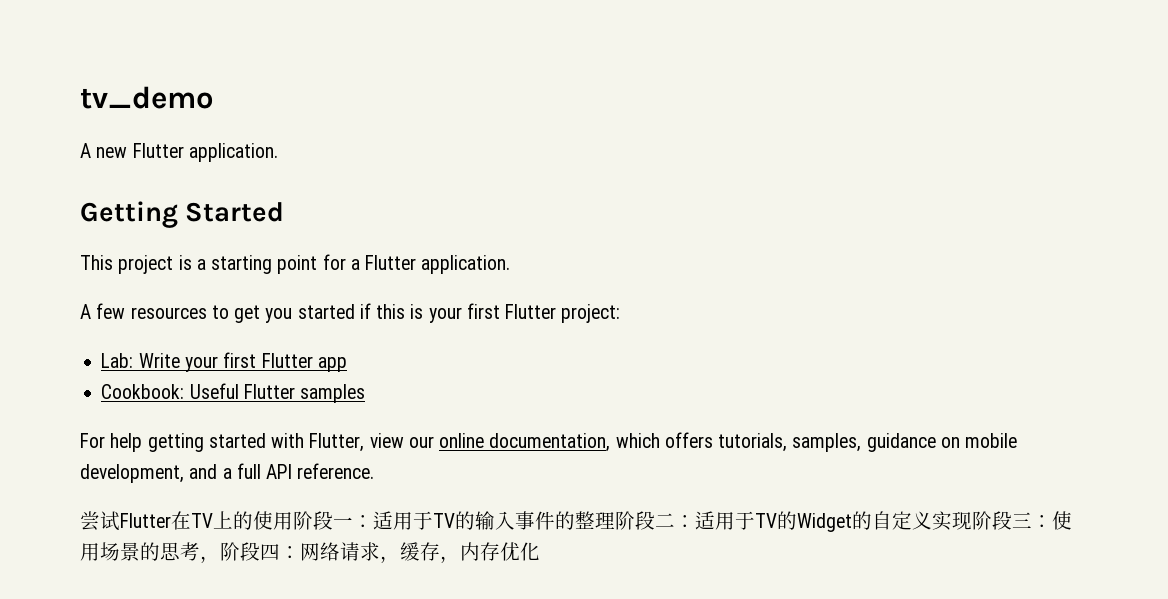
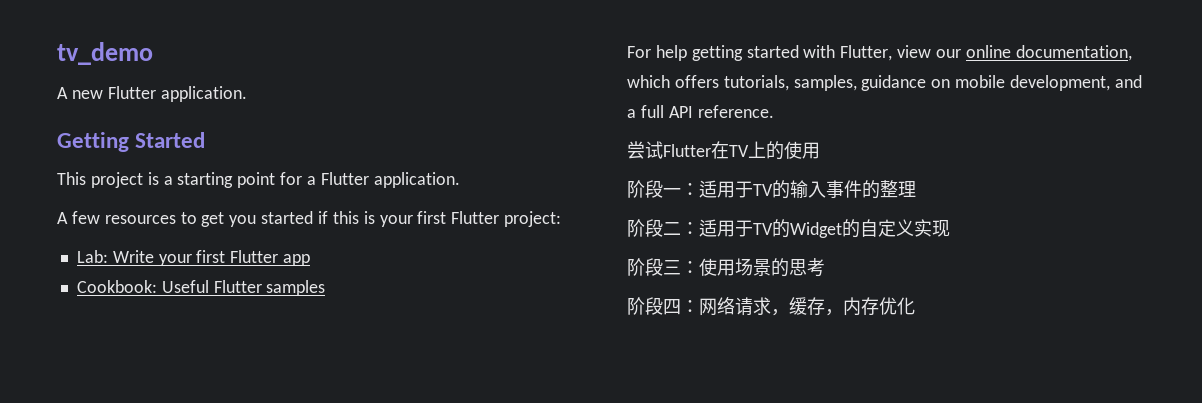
- 尝试Flutter在TV上的使用阶段一：适用于TV的输入事件的整理阶段二：适用于TV的Widget的自定义实现阶段三：使用场景的思考，阶段四：网络请求，缓存，内存优化
+ 尝试Flutter在TV上的使用
+ 阶段一：适用于TV的输入事件的整理
+ 阶段二：适用于TV的Widget的自定义实现
+ 阶段三：使用场景的思考
+ 阶段四：网络请求，缓存，内存优化

